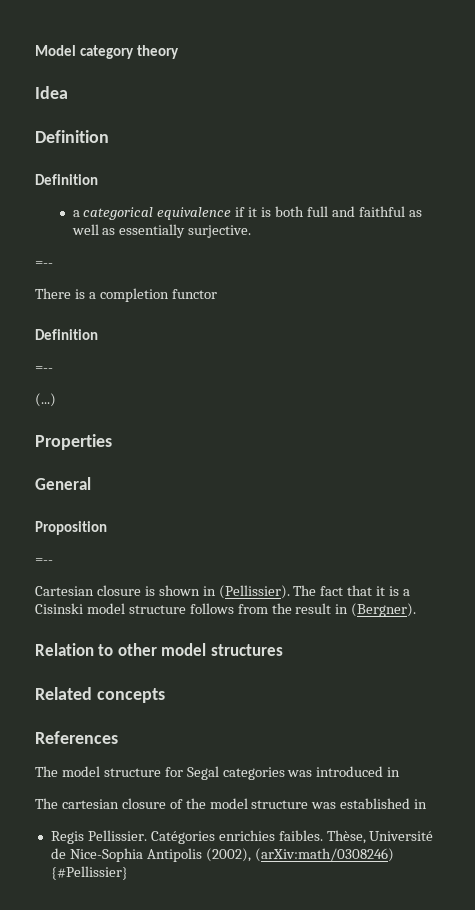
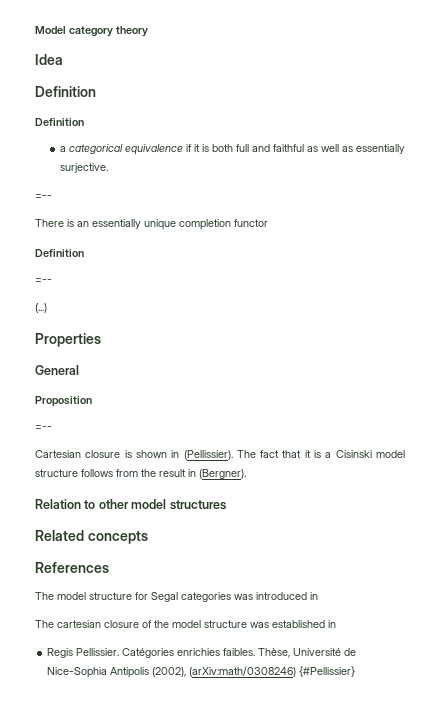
- There is a completion functor
+ There is an essentially unique completion functor

